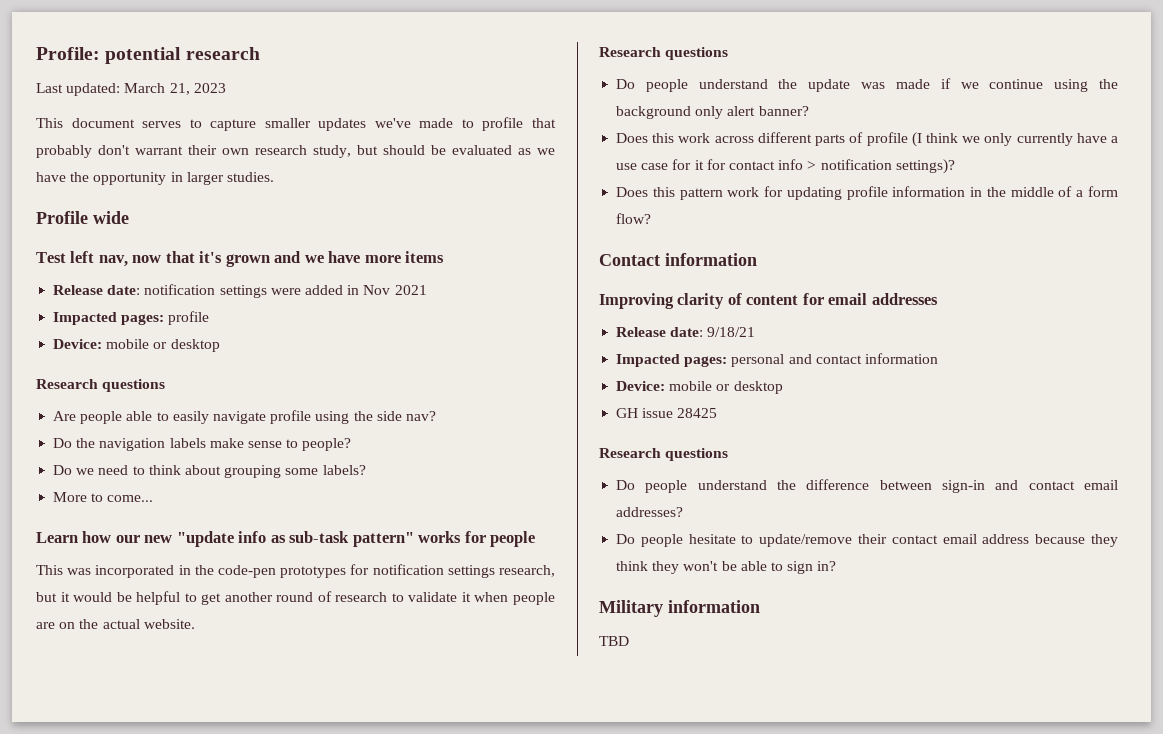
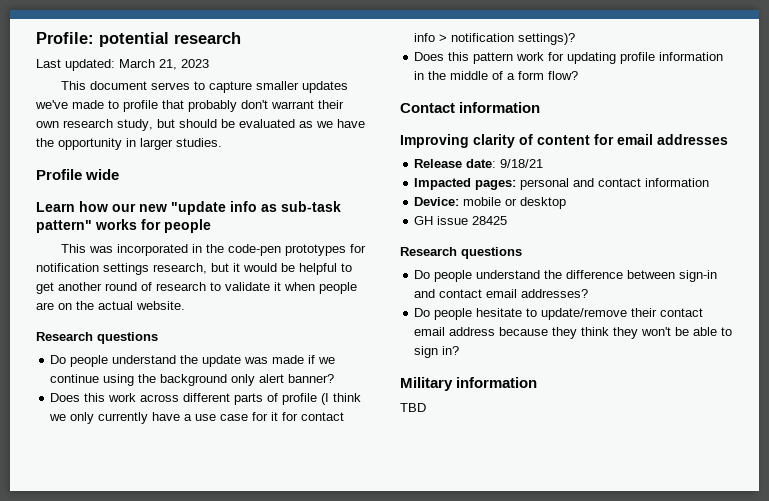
- Test left nav, now that it's grown and we have more items
- Release date: notification settings were added in Nov 2021
- Impacted pages: profile
- Device: mobile or desktop
- Research questions
- Are people able to easily navigate profile using the side nav?
- Do the navigation labels make sense to people?
- Do we need to think about grouping some labels?
- More to come...

